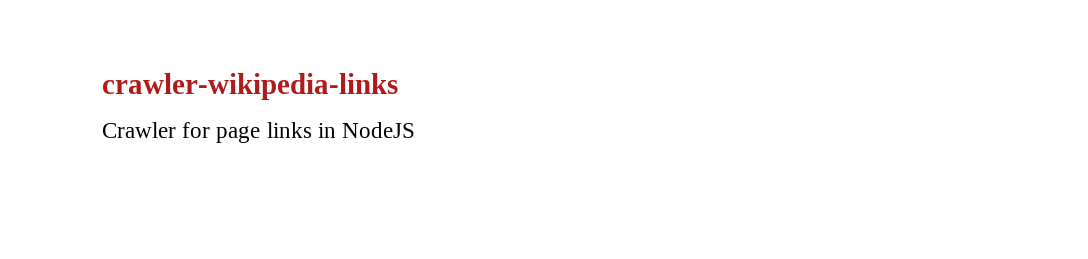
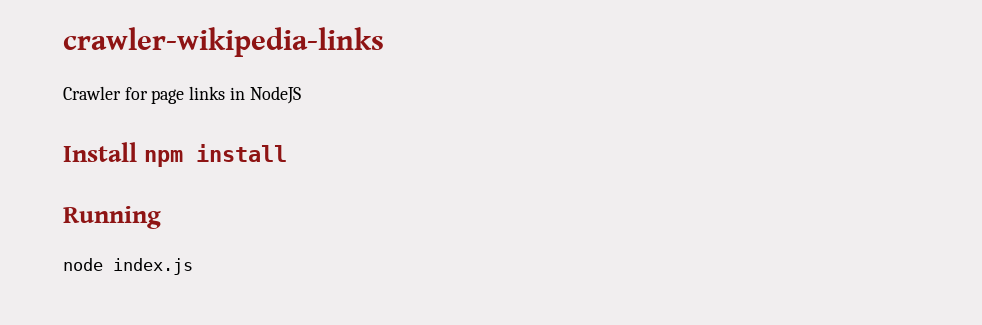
+ Install npm install
+ Running
+ node index.js

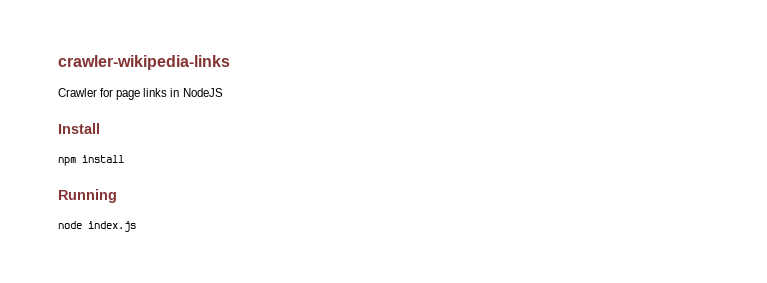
- Install npm install
+ Install
+ npm install

